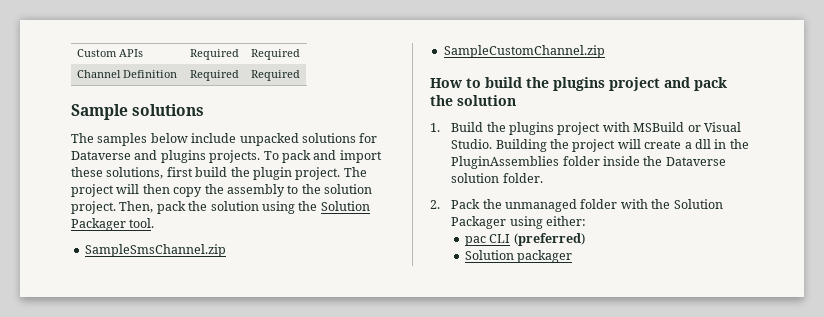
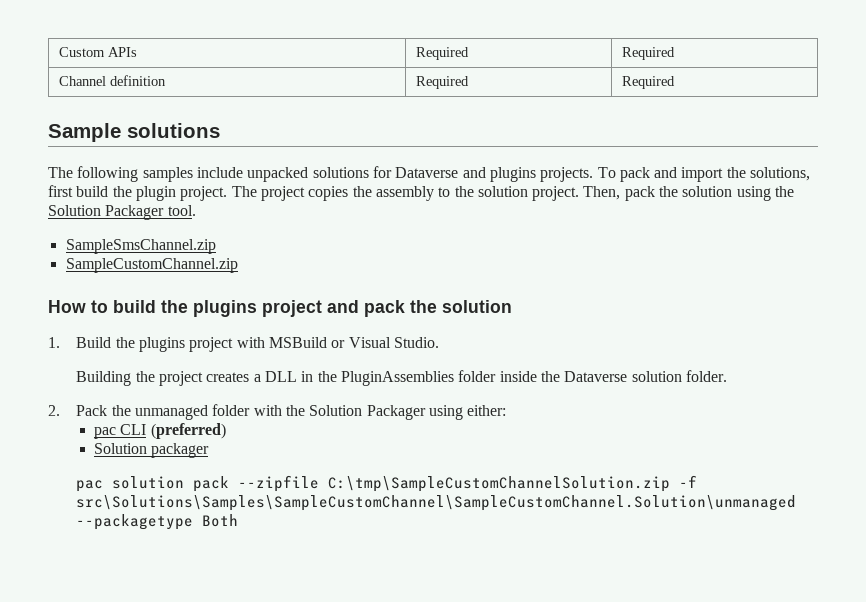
- Channel Definition | Required | Required
+ Channel definition | Required | Required
- The samples below include unpacked solutions for Dataverse and plugins projects.
+ The following samples include unpacked solutions for Dataverse and plugins projects.
- To pack and import these solutions, first build the plugin project.
+ To pack and import the solutions, first build the plugin project.
- The project will then copy the assembly to the solution project.
+ The project copies the assembly to the solution project.
- 1. Build the plugins project with MSBuild or Visual Studio. Building the project will create a dll in the PluginAssemblies folder inside the Dataverse solution folder.
+ 1. Build the plugins project with MSBuild or Visual Studio.
+ Building the project creates a DLL in the PluginAssemblies folder inside the Dataverse solution folder.
+ pac solution pack --zipfile C:\tmp\SampleCustomChannelSolution.zip -f src\Solutions\Samples\SampleCustomChannel\SampleCustomChannel.Solution\unmanaged --packagetype Both

